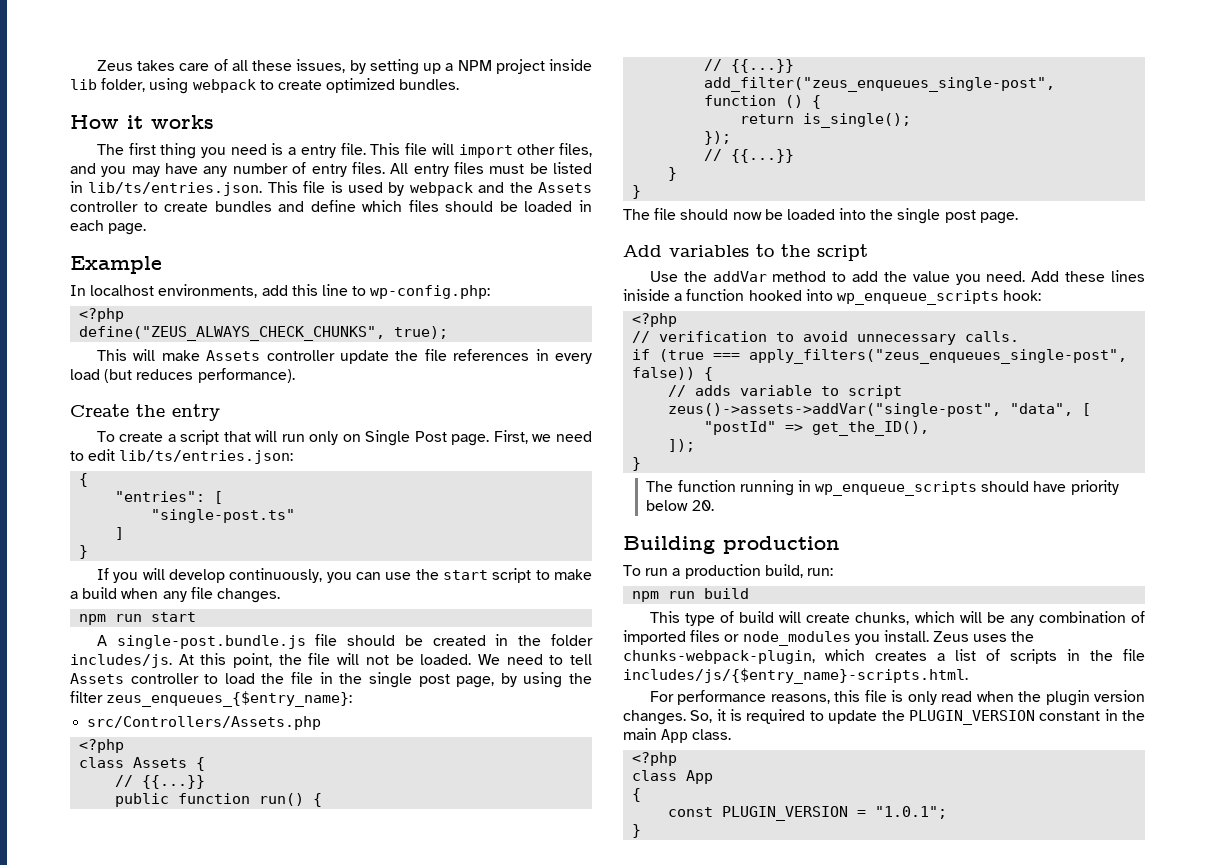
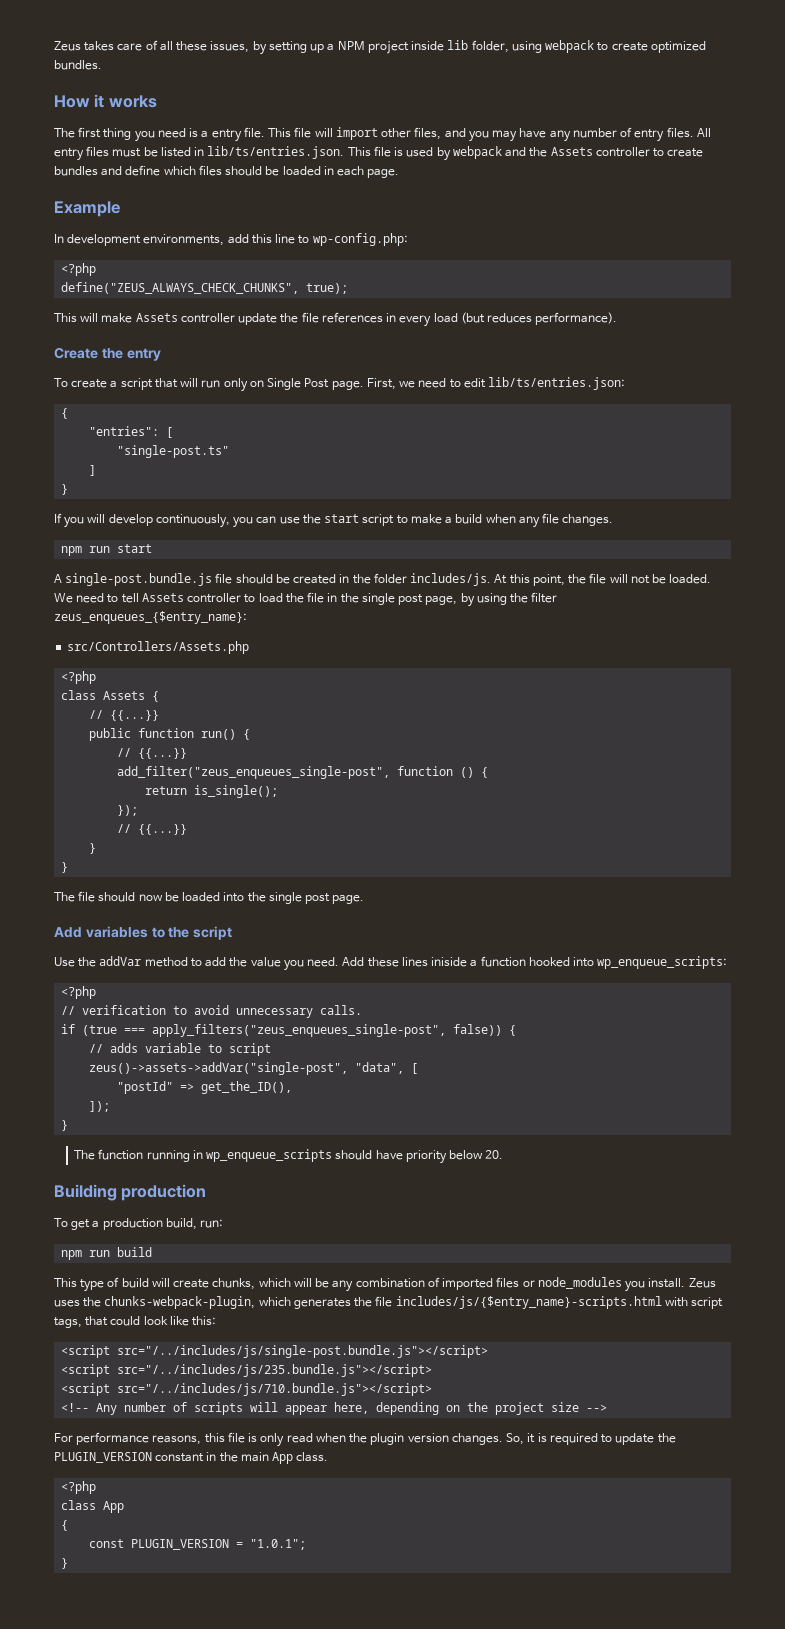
- In localhost environments, add this line to wp-config.php:
+ In development environments, add this line to wp-config.php:
- Add these lines iniside a function hooked into wp_enqueue_scripts hook:
+ Add these lines iniside a function hooked into wp_enqueue_scripts:
- To run a production build, run:
+ To get a production build, run:
- Zeus uses the chunks-webpack-plugin, which creates a list of scripts in the file includes/js/{$entry_name}-scripts.html.
+ Zeus uses the chunks-webpack-plugin, which generates the file includes/js/{$entry_name}-scripts.html with script tags, that could look like this:
+ <script src="/../includes/js/single-post.bundle.js"></script>
+ <script src="/../includes/js/235.bundle.js"></script>
+ <script src="/../includes/js/710.bundle.js"></script>
+ <!-- Any number of scripts will appear here, depending on the project size -->

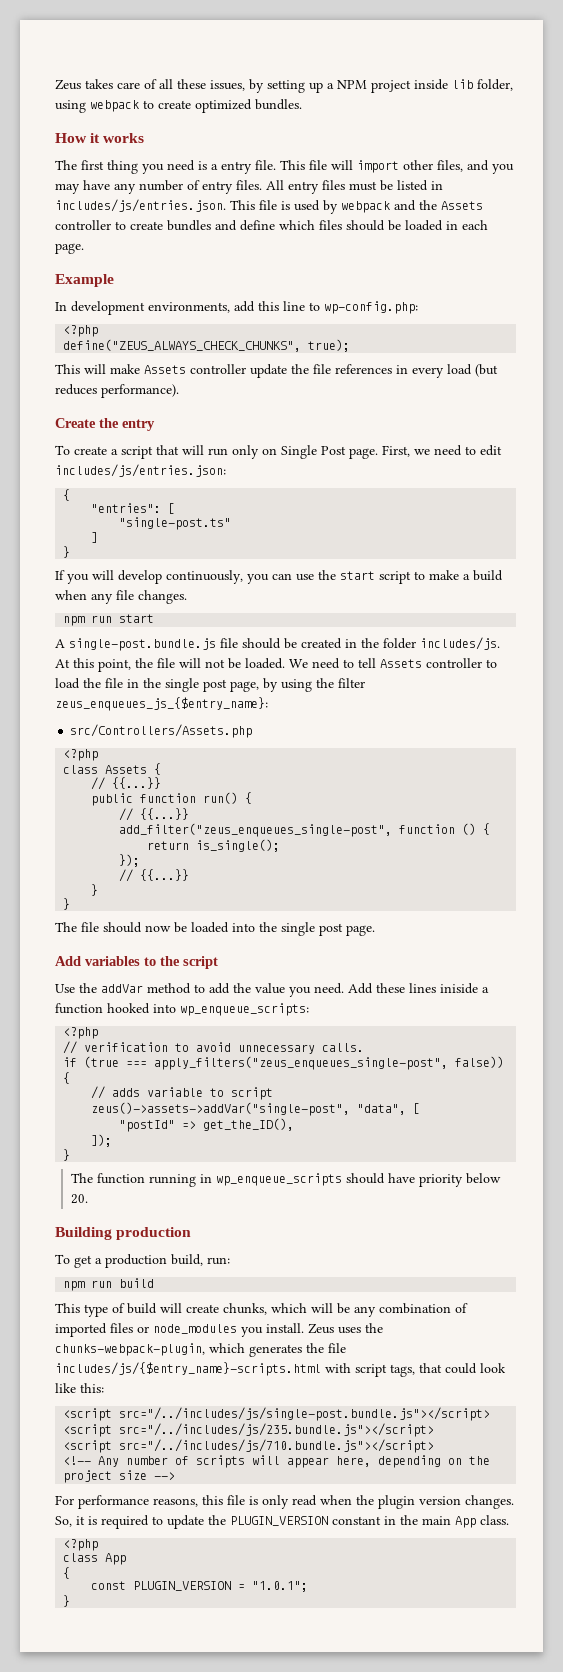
- All entry files must be listed in lib/ts/entries.json. This file is used by webpack and the Assets controller to create bundles and define which files should be loaded in each page.
+ All entry files must be listed in includes/js/entries.json. This file is used by webpack and the Assets controller to create bundles and define which files should be loaded in each page.
- First, we need to edit lib/ts/entries.json:
+ First, we need to edit includes/js/entries.json:
- We need to tell Assets controller to load the file in the single post page, by using the filter zeus_enqueues_{$entry_name}:
+ We need to tell Assets controller to load the file in the single post page, by using the filter zeus_enqueues_js_{$entry_name}:

